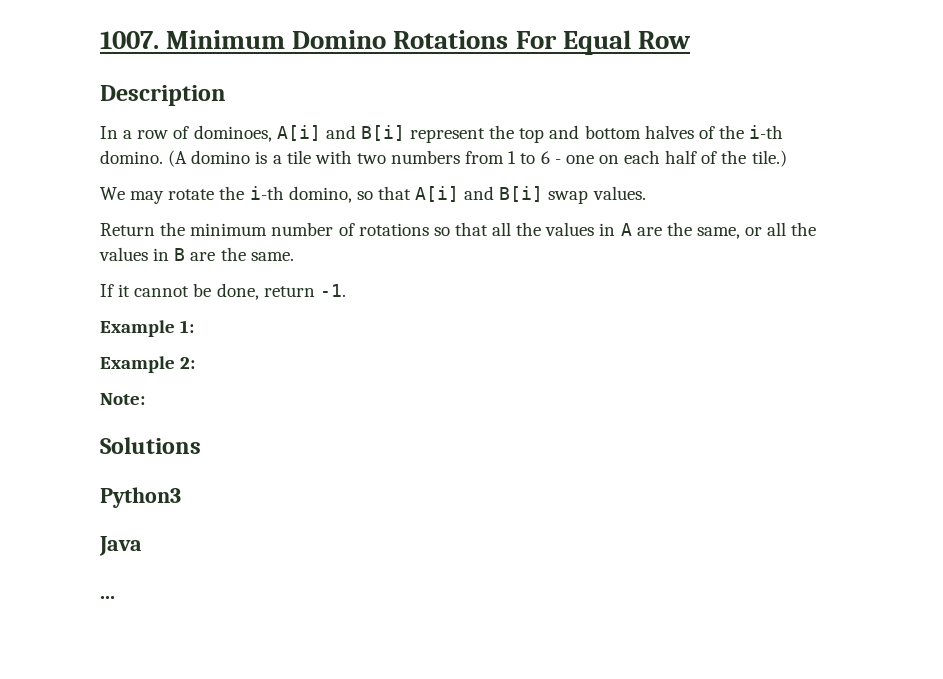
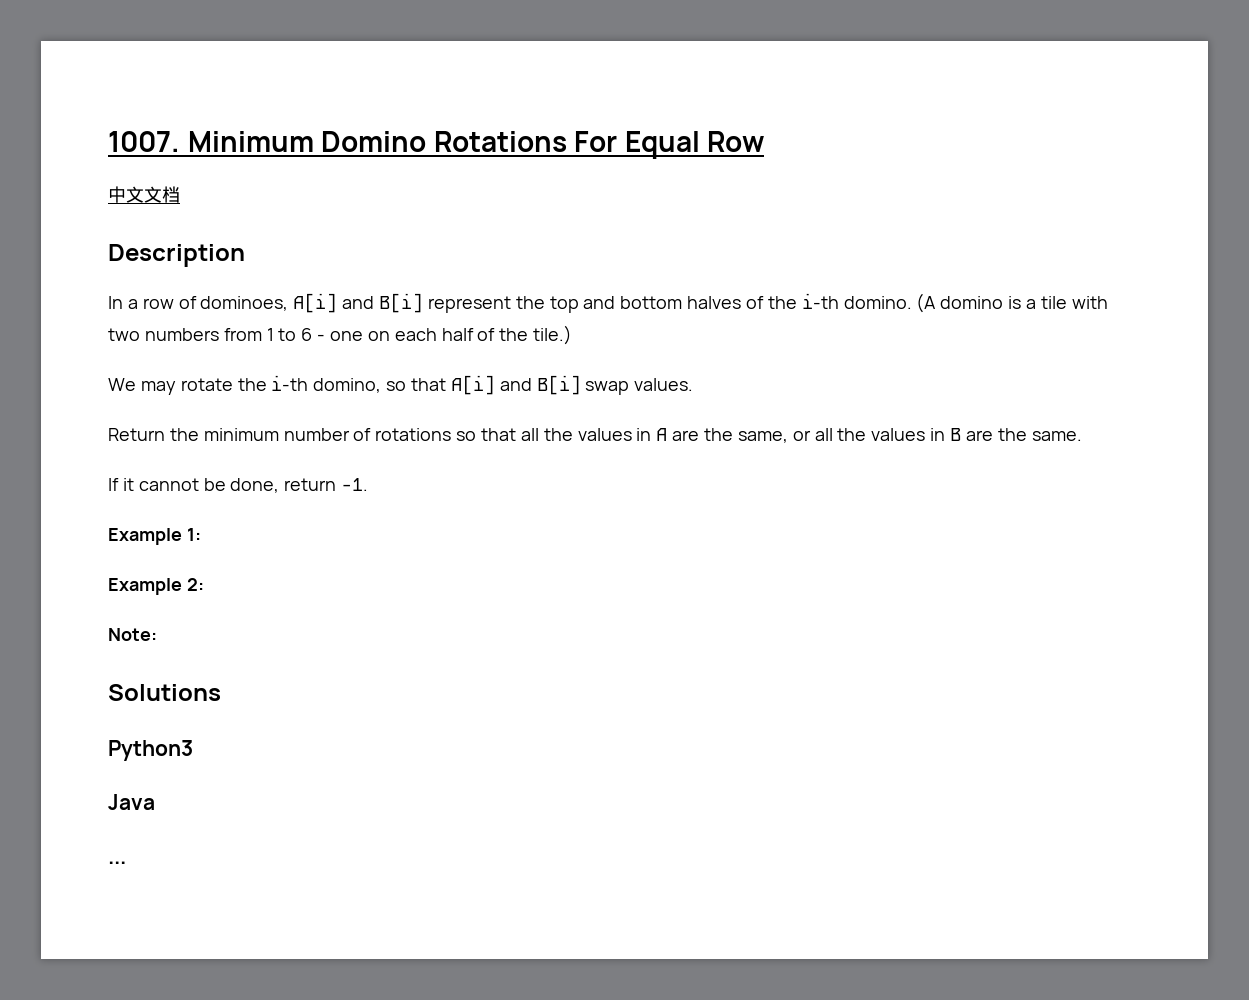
+ 中文文档

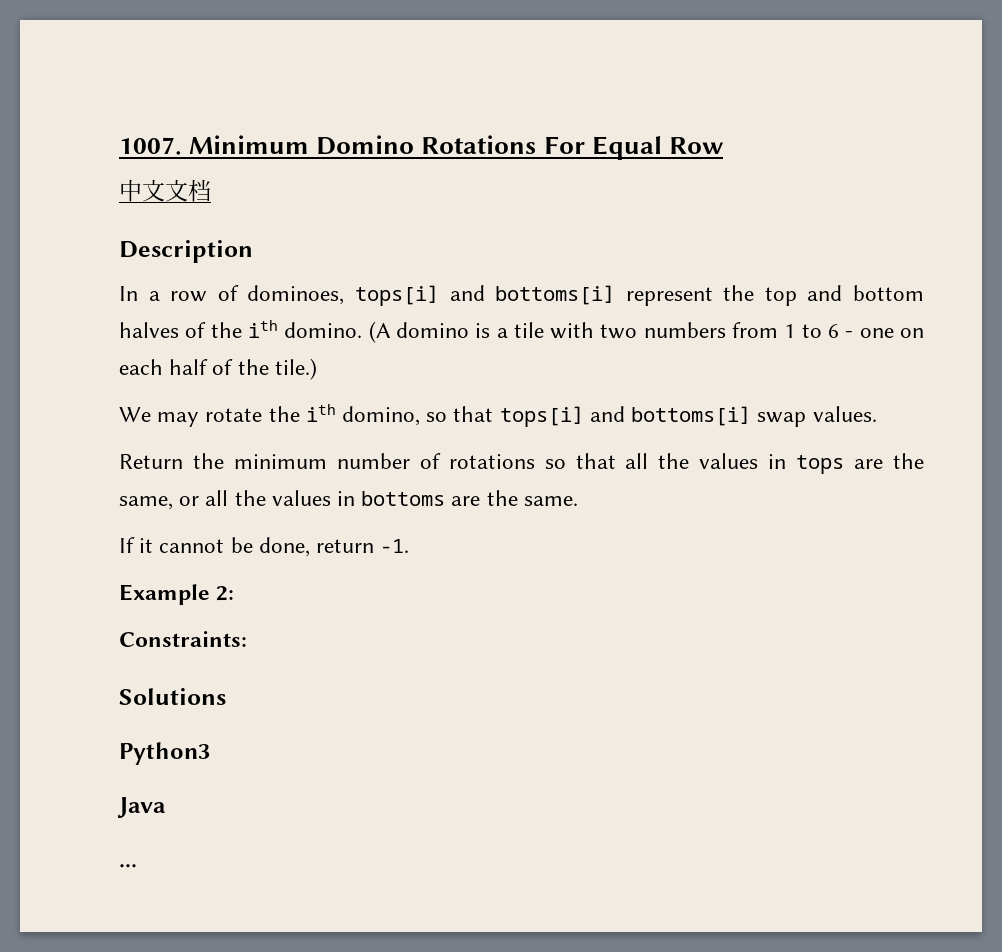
- In a row of dominoes, A[i] and B[i] represent the top and bottom halves of the i-th domino.
+ In a row of dominoes, tops[i] and bottoms[i] represent the top and bottom halves of the ith domino.
- We may rotate the i-th domino, so that A[i] and B[i] swap values.
+ We may rotate the ith domino, so that tops[i] and bottoms[i] swap values.
- Return the minimum number of rotations so that all the values in A are the same, or all the values in B are the same.
+ Return the minimum number of rotations so that all the values in tops are the same, or all the values in bottoms are the same.
- Example 1:
- Note:
+ Constraints:

